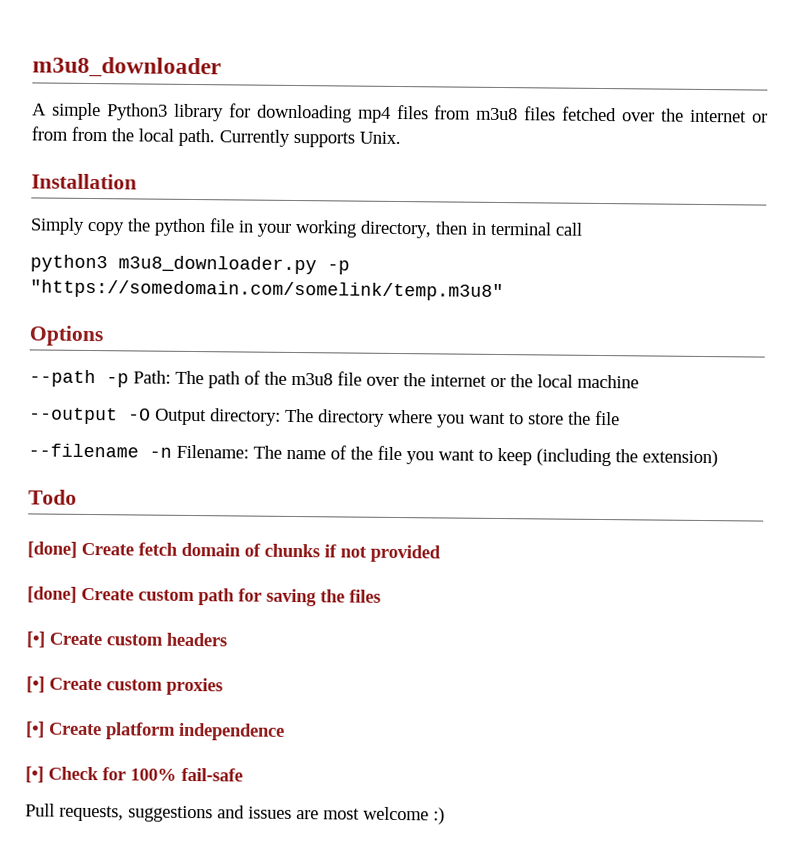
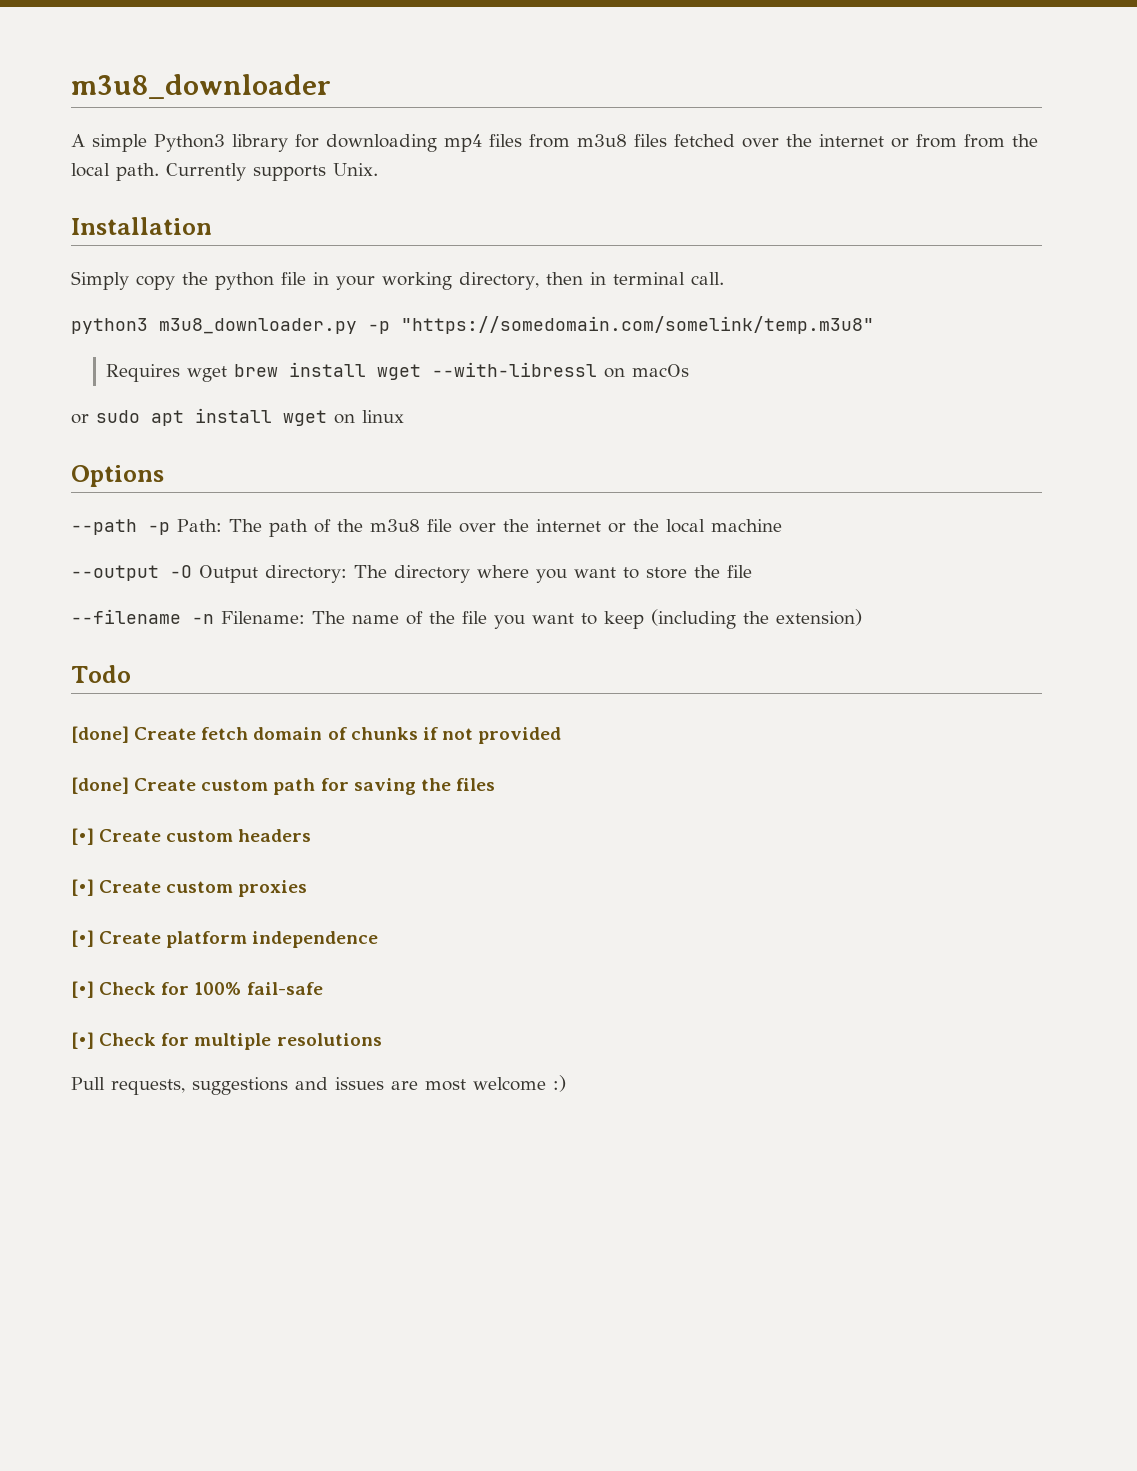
- Simply copy the python file in your working directory, then in terminal call
+ Simply copy the python file in your working directory, then in terminal call.
+ Requires wget brew install wget --with-libressl on macOs
+ or sudo apt install wget on linux
+ [•] Check for multiple resolutions

